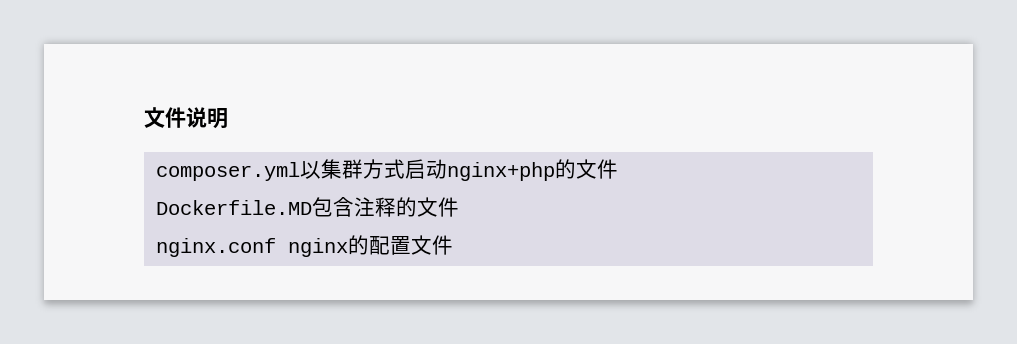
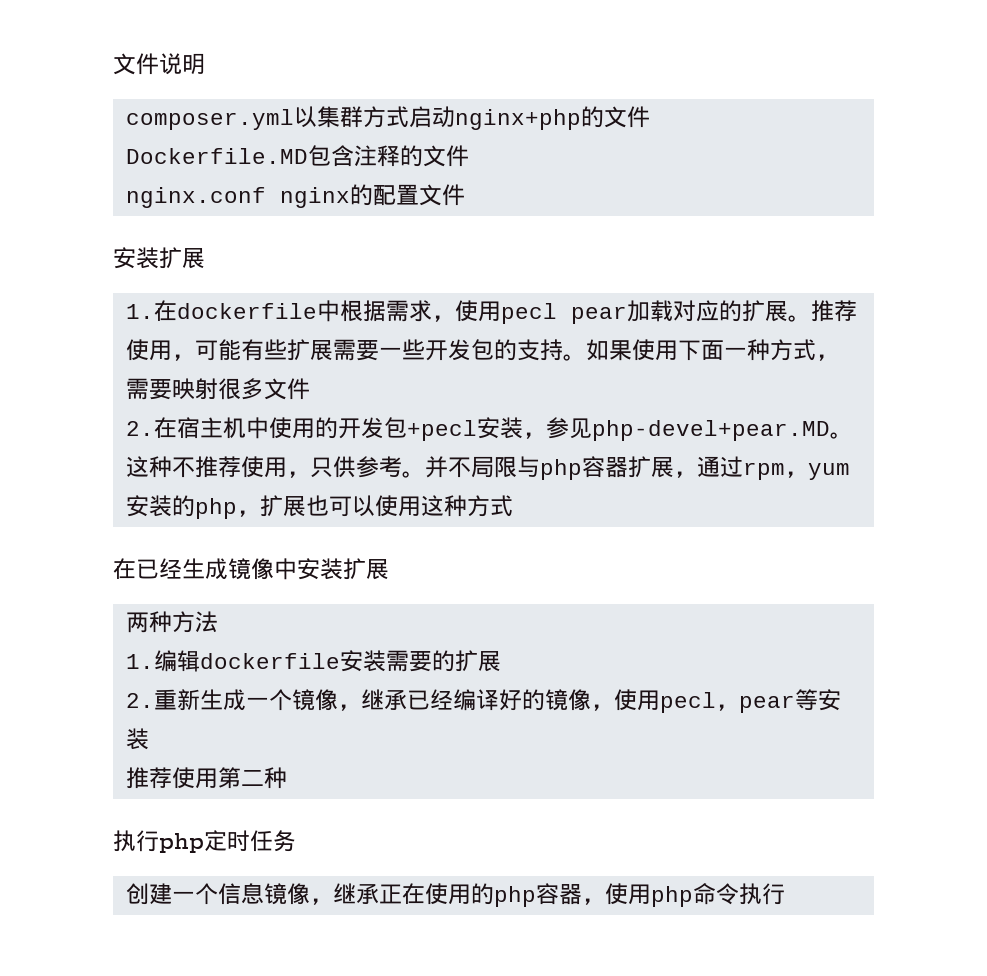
  nginx.conf nginx的配置文件
+ 安装扩展
+ 1.在dockerfile中根据需求，使用pecl pear加载对应的扩展。推荐使用，可能有些扩展需要一些开发包的支持。如果使用下面一种方式，需要映射很多文件
+ 2.在宿主机中使用的开发包+pecl安装，参见php-devel+pear.MD。这种不推荐使用，只供参考。并不局限与php容器扩展，通过rpm，yum安装的php，扩展也可以使用这种方式
+ 在已经生成镜像中安装扩展
+ 两种方法
+ 1.编辑dockerfile安装需要的扩展
+ 2.重新生成一个镜像，继承已经编译好的镜像，使用pecl，pear等安装
+ 推荐使用第二种
+ 执行php定时任务
+ 创建一个信息镜像，继承正在使用的php容器，使用php命令执行

